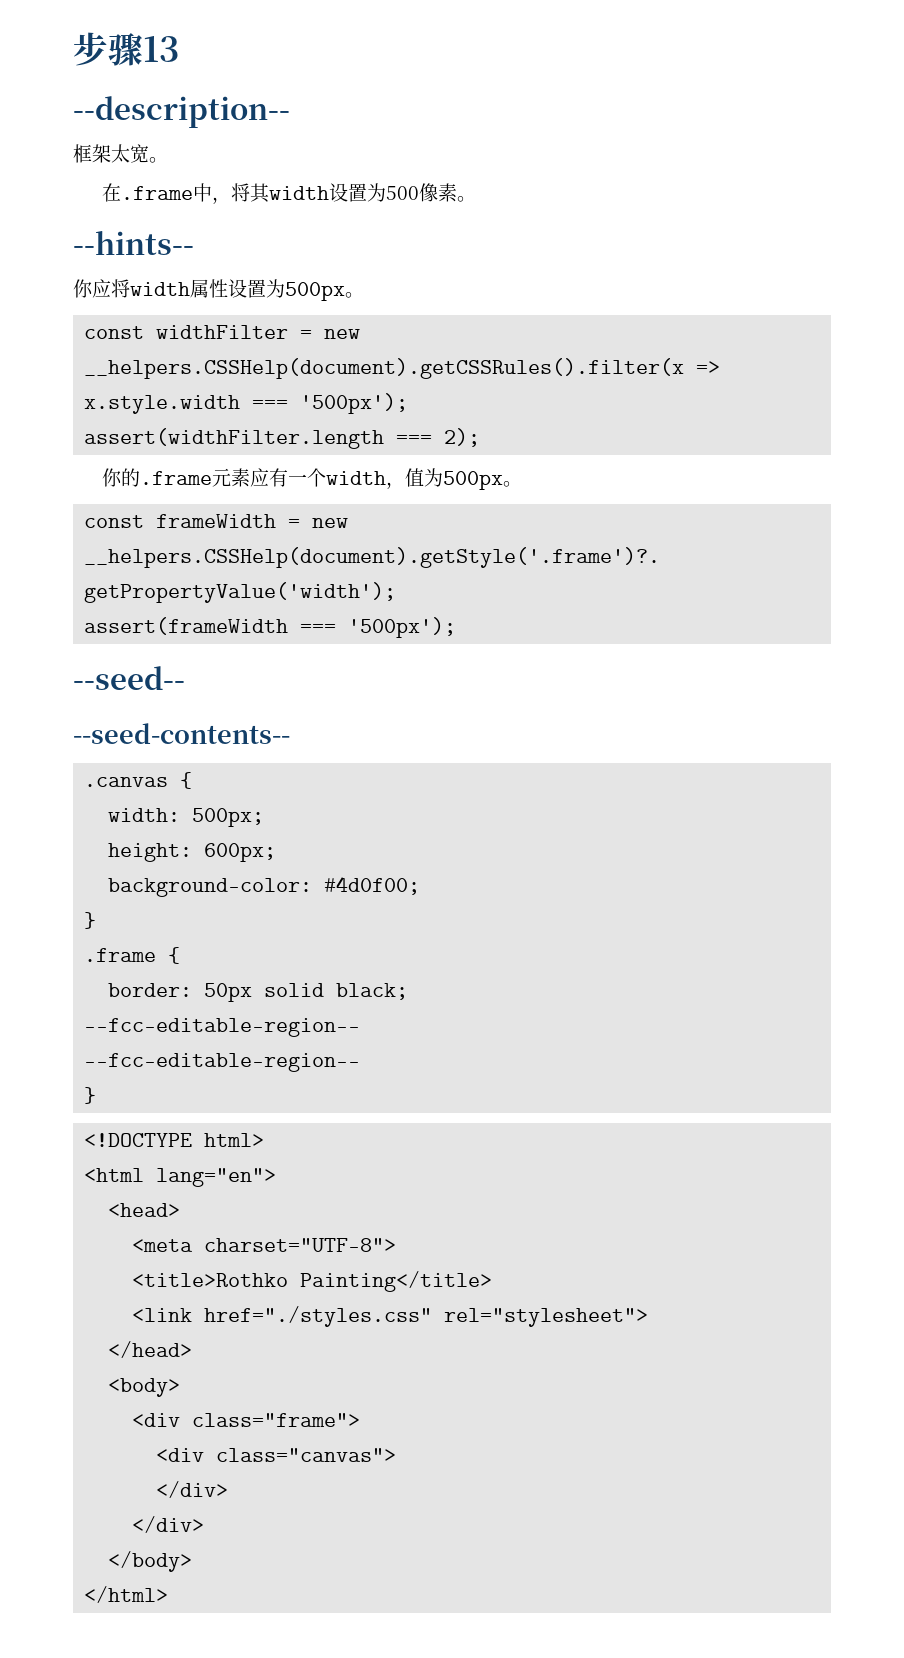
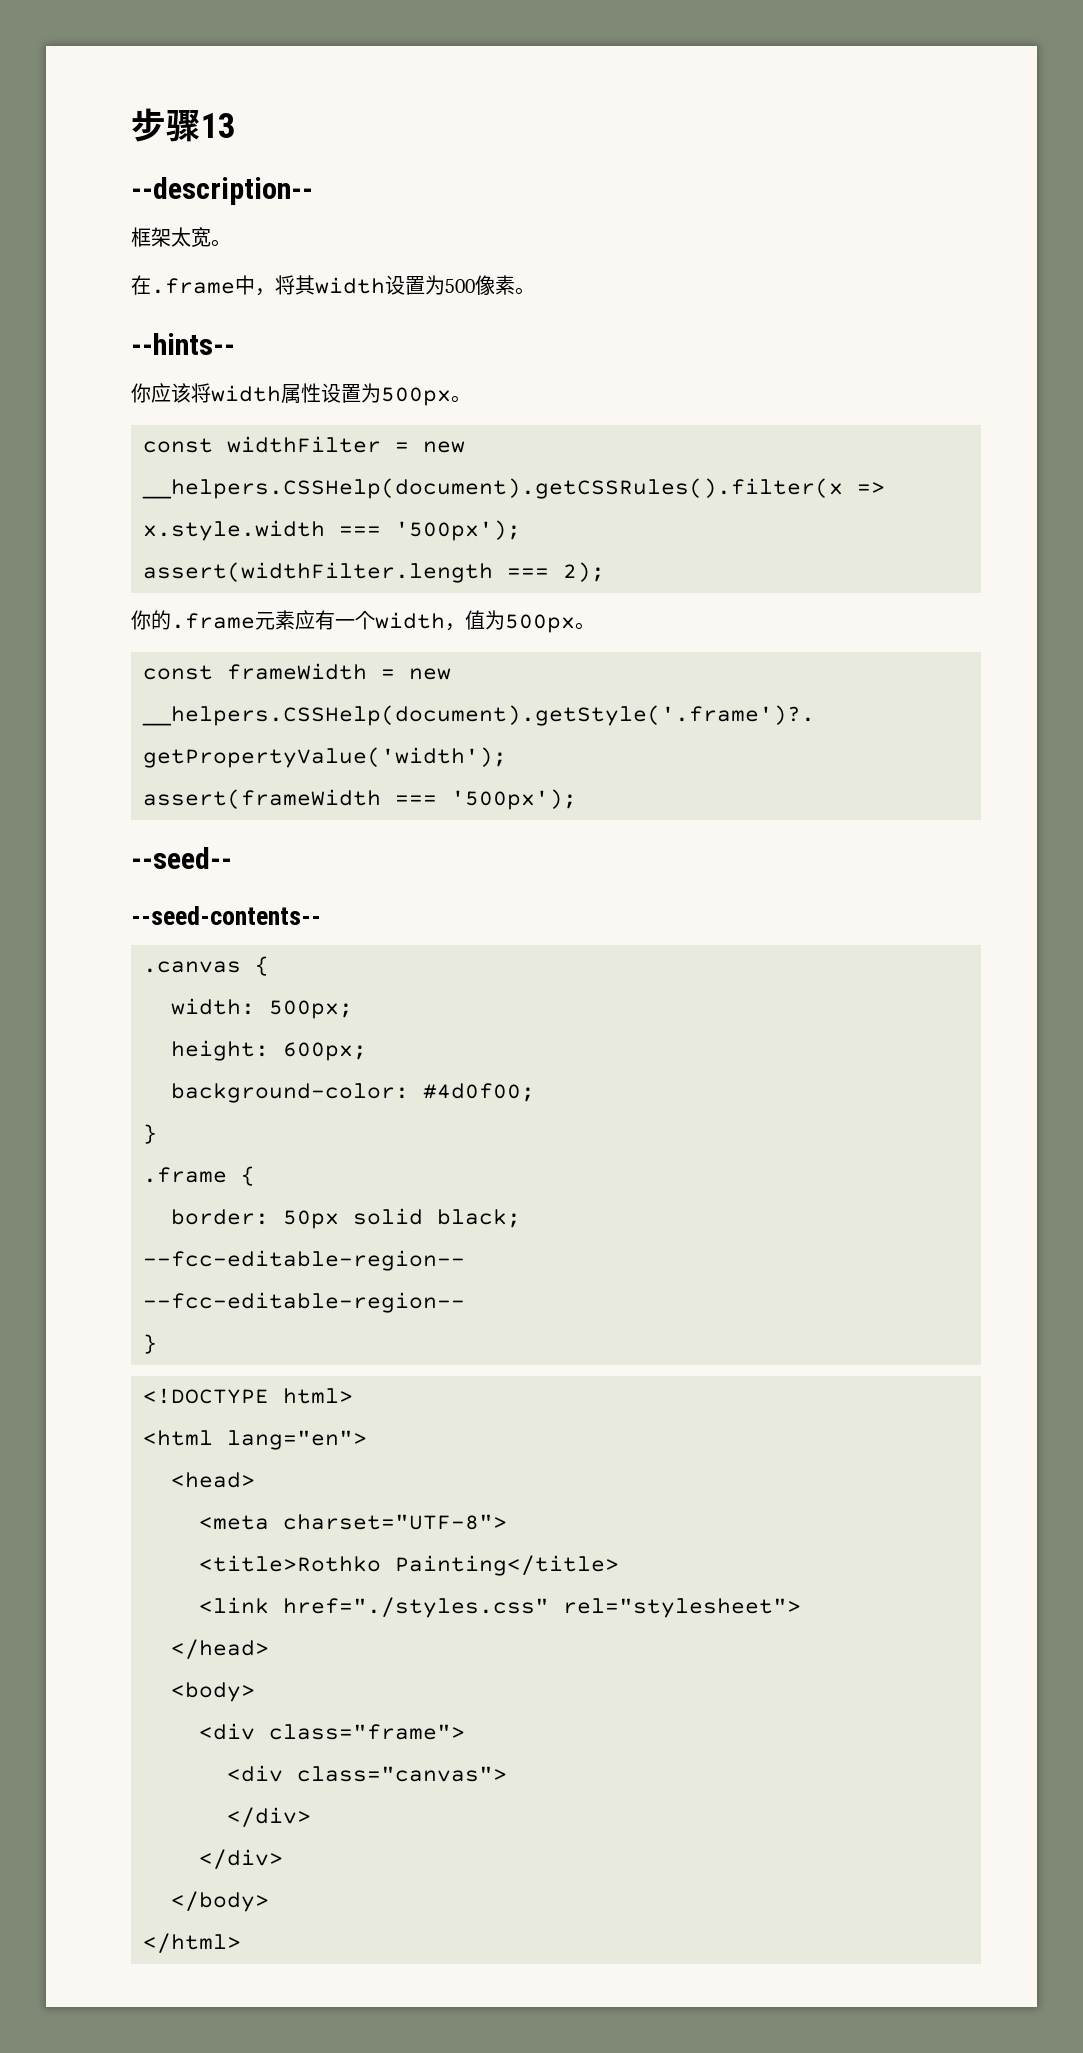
- 你应将width属性设置为500px。
+ 你应该将width属性设置为500px。

